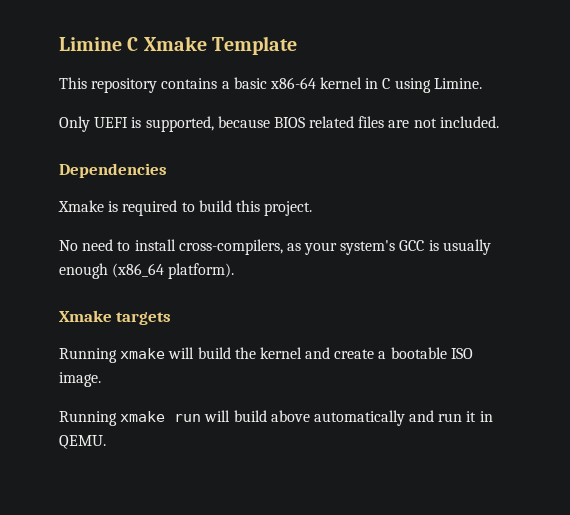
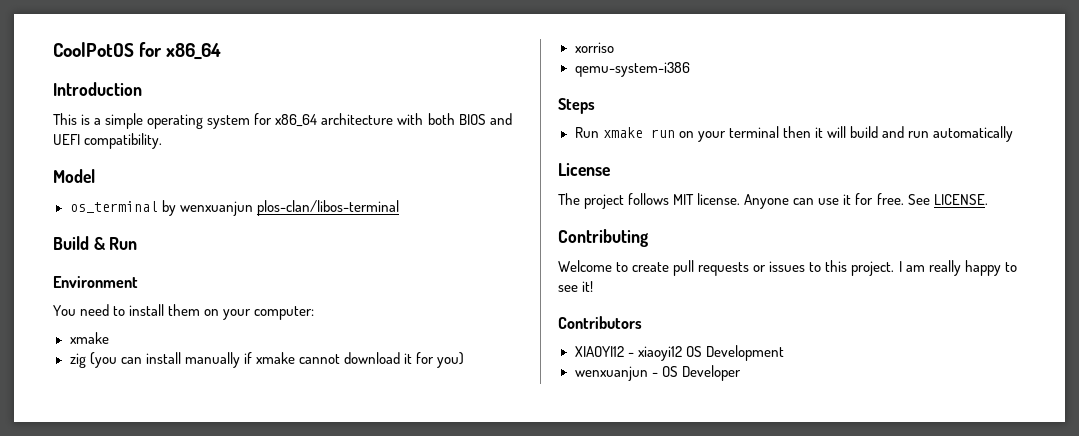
- Limine C Xmake Template
- This repository contains a basic x86-64 kernel in C using Limine.
- Only UEFI is supported, because BIOS related files are not included.
- Dependencies
- Xmake is required to build this project.
- No need to install cross-compilers, as your system's GCC is usually enough (x86_64 platform).
- Xmake targets
- Running xmake will build the kernel and create a bootable ISO image.
- Running xmake run will build above automatically and run it in QEMU.
+ CoolPotOS for x86_64
+ Introduction
+ This is a simple operating system for x86_64 architecture with both BIOS and UEFI compatibility.
+ Model
+ os_terminal by wenxuanjun plos-clan/libos-terminal
+ Build & Run
+ Environment
+ You need to install them on your computer:
+ xmake
+ zig (you can install manually if xmake cannot download it for you)
+ xorriso
+ qemu-system-i386
+ Steps
+ Run xmake run on your terminal then it will build and run automatically
+ License
+ The project follows MIT license. Anyone can use it for free. See LICENSE.
+ Contributing
+ Welcome to create pull requests or issues to this project. I am really happy to see it!
+ Contributors
+ XIAOYI12 - xiaoyi12 OS Development
+ wenxuanjun - OS Developer

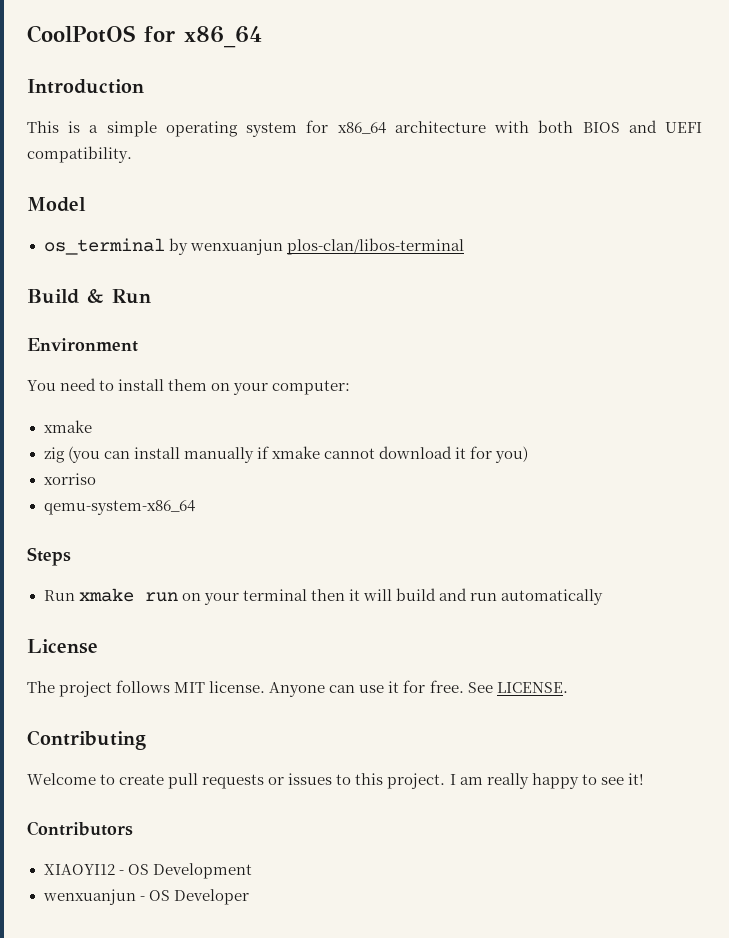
- qemu-system-i386
+ qemu-system-x86_64
- XIAOYI12 - xiaoyi12 OS Development
+ XIAOYI12 - OS Development

